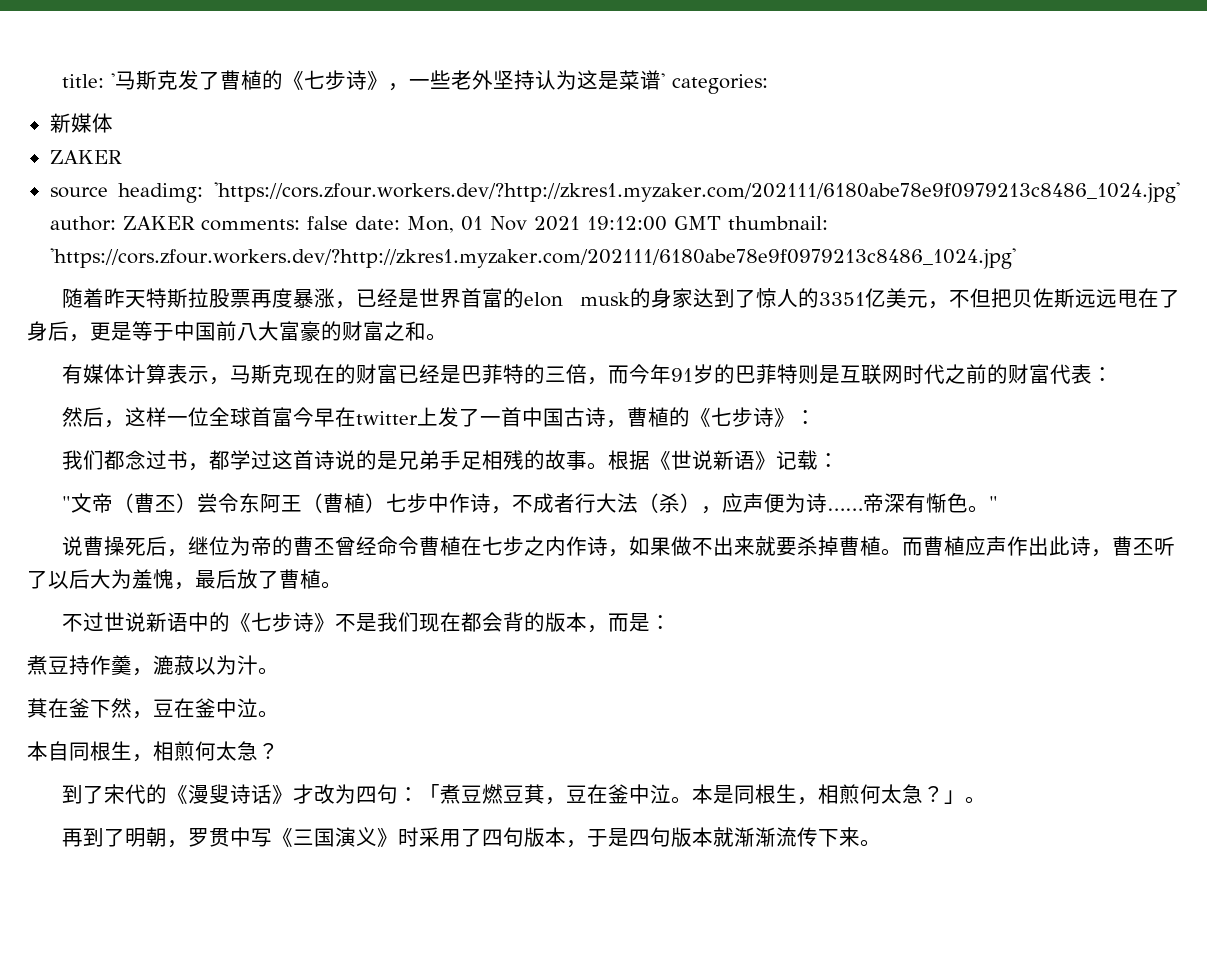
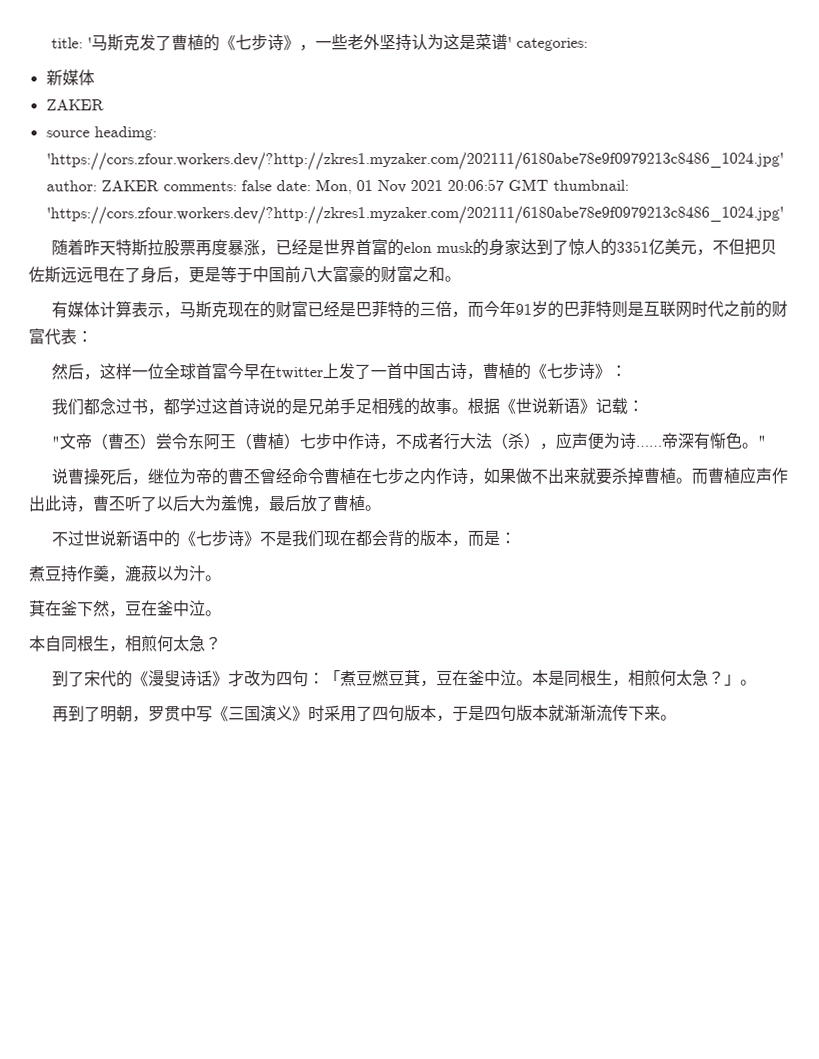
- source headimg: 'https://cors.zfour.workers.dev/?http://zkres1.myzaker.com/202111/6180abe78e9f0979213c8486_1024.jpg' author: ZAKER comments: false date: Mon, 01 Nov 2021 19:12:00 GMT thumbnail: 'https://cors.zfour.workers.dev/?http://zkres1.myzaker.com/202111/6180abe78e9f0979213c8486_1024.jpg'
+ source headimg: 'https://cors.zfour.workers.dev/?http://zkres1.myzaker.com/202111/6180abe78e9f0979213c8486_1024.jpg' author: ZAKER comments: false date: Mon, 01 Nov 2021 20:06:57 GMT thumbnail: 'https://cors.zfour.workers.dev/?http://zkres1.myzaker.com/202111/6180abe78e9f0979213c8486_1024.jpg'

